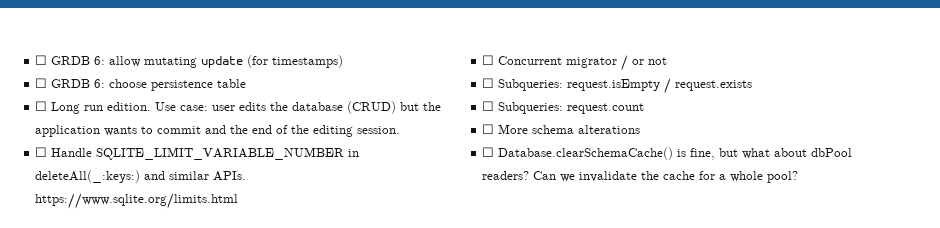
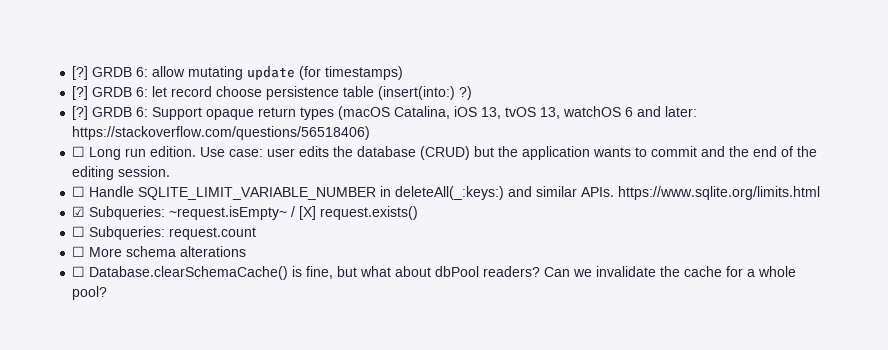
- ☐ GRDB 6: allow mutating update (for timestamps)
+ [?] GRDB 6: allow mutating update (for timestamps)
- ☐ GRDB 6: choose persistence table
+ [?] GRDB 6: let record choose persistence table (insert(into:) ?)
+ [?] GRDB 6: Support opaque return types (macOS Catalina, iOS 13, tvOS 13, watchOS 6 and later: https://stackoverflow.com/questions/56518406)
- ☐ Concurrent migrator / or not
- ☐ Subqueries: request.isEmpty / request.exists
+ ☑ Subqueries: ~request.isEmpty~ / [X] request.exists()

